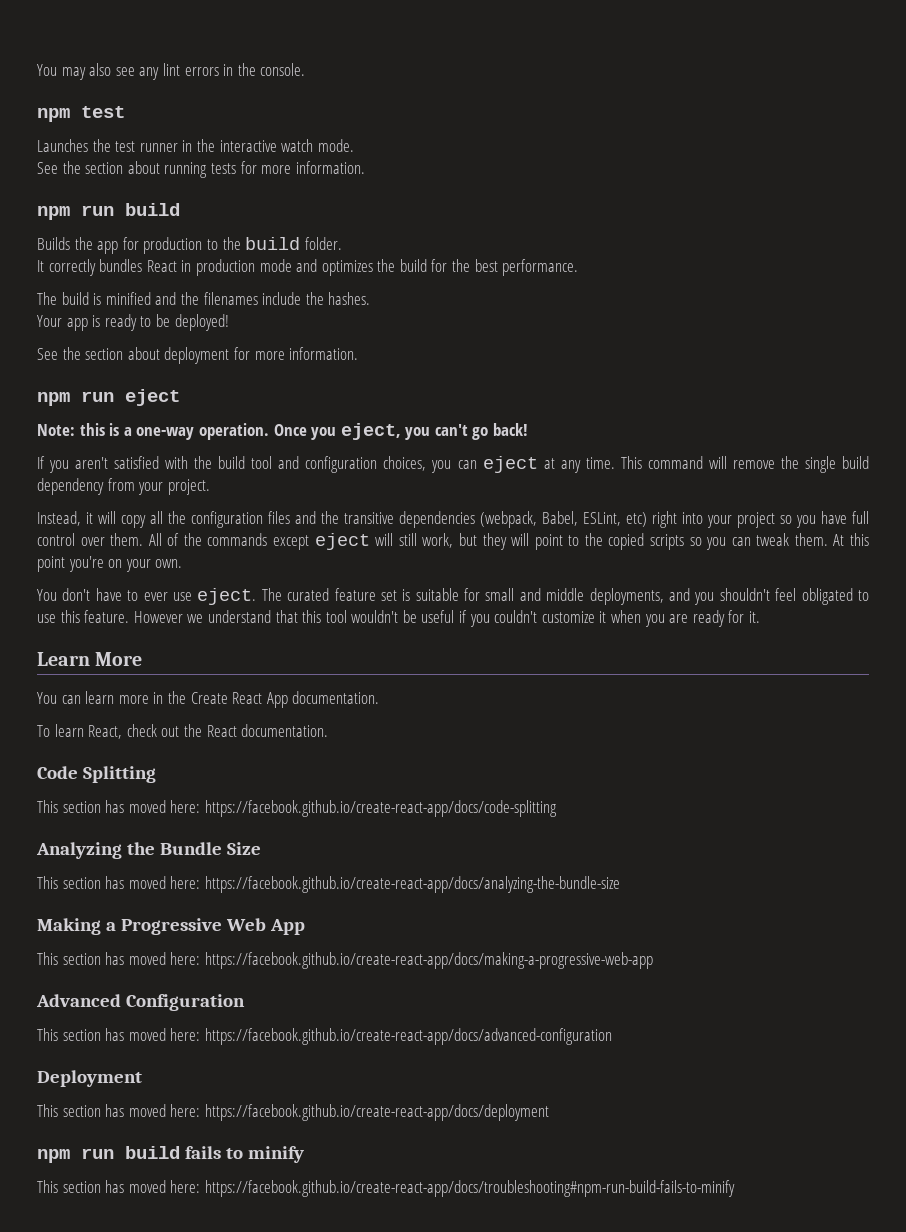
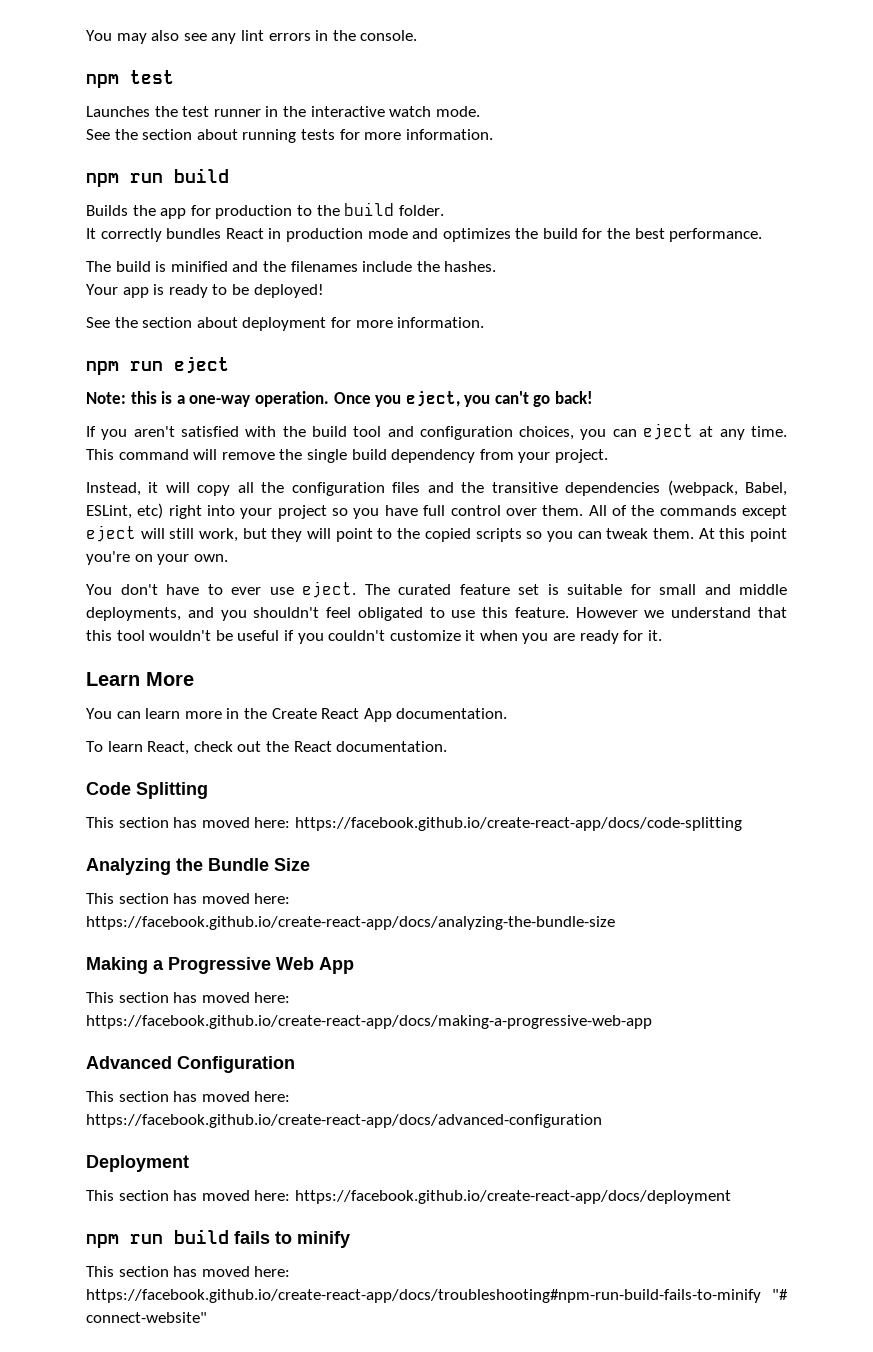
- This section has moved here: https://facebook.github.io/create-react-app/docs/troubleshooting#npm-run-build-fails-to-minify
+ This section has moved here: https://facebook.github.io/create-react-app/docs/troubleshooting#npm-run-build-fails-to-minify "# connect-website"

